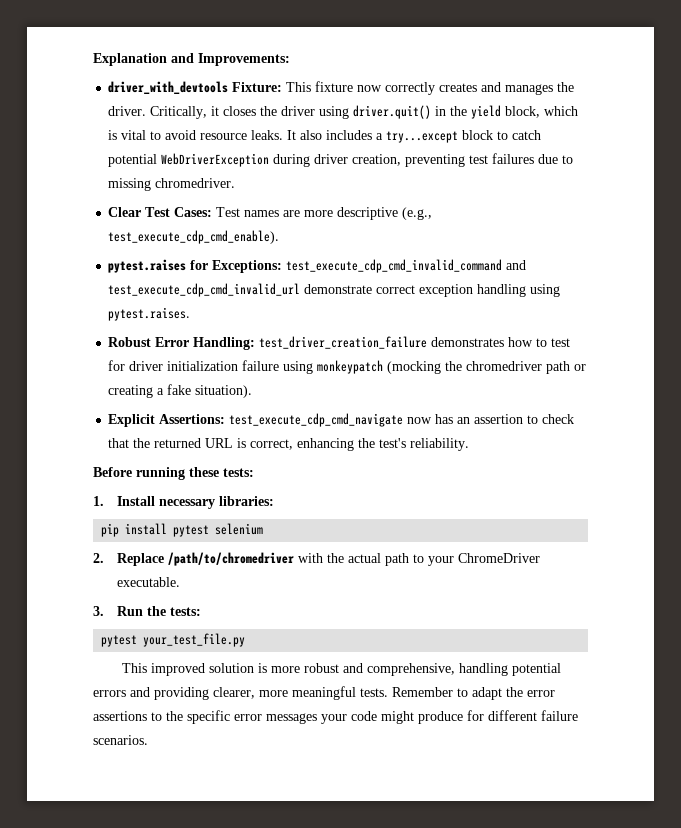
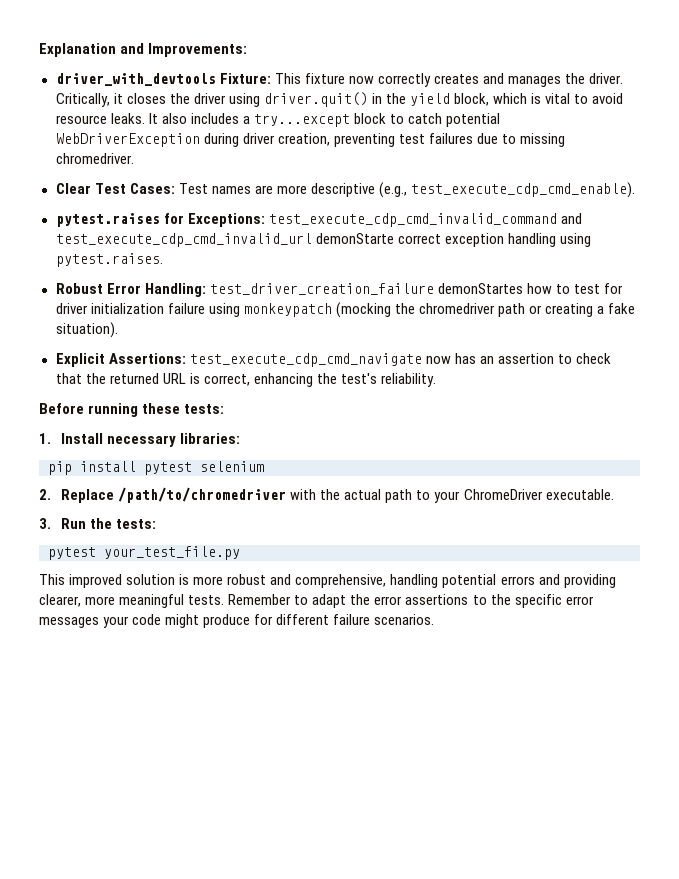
- pytest.raises for Exceptions: test_execute_cdp_cmd_invalid_command and test_execute_cdp_cmd_invalid_url demonstrate correct exception handling using pytest.raises.
+ pytest.raises for Exceptions: test_execute_cdp_cmd_invalid_command and test_execute_cdp_cmd_invalid_url demonStarte correct exception handling using pytest.raises.
- Robust Error Handling: test_driver_creation_failure demonstrates how to test for driver initialization failure using monkeypatch (mocking the chromedriver path or creating a fake situation).
+ Robust Error Handling: test_driver_creation_failure demonStartes how to test for driver initialization failure using monkeypatch (mocking the chromedriver path or creating a fake situation).

